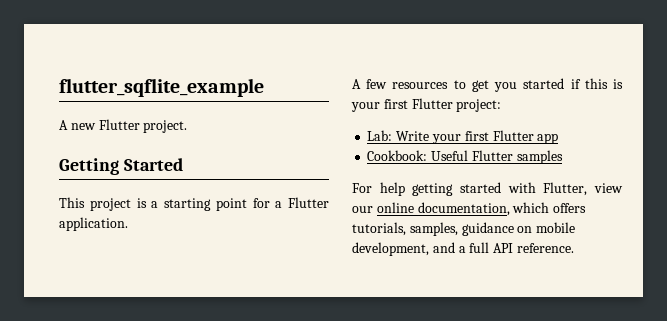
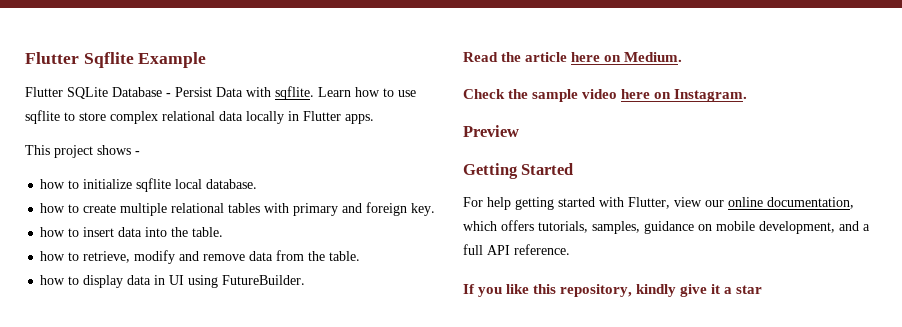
- flutter_sqflite_example
- A new Flutter project.
+ Flutter Sqflite Example
+ Flutter SQLite Database - Persist Data with sqflite. Learn how to use sqflite to store complex relational data locally in Flutter apps.
+ This project shows -
+ how to initialize sqflite local database.
+ how to create multiple relational tables with primary and foreign key.
+ how to insert data into the table.
+ how to retrieve, modify and remove data from the table.
+ how to display data in UI using FutureBuilder.
+ Read the article here on Medium.
+ Check the sample video here on Instagram.
+ Preview
  Getting Started
- This project is a starting point for a Flutter application.
- A few resources to get you started if this is your first Flutter project:
- Lab: Write your first Flutter app
- Cookbook: Useful Flutter samples
+ If you like this repository, kindly give it a star

